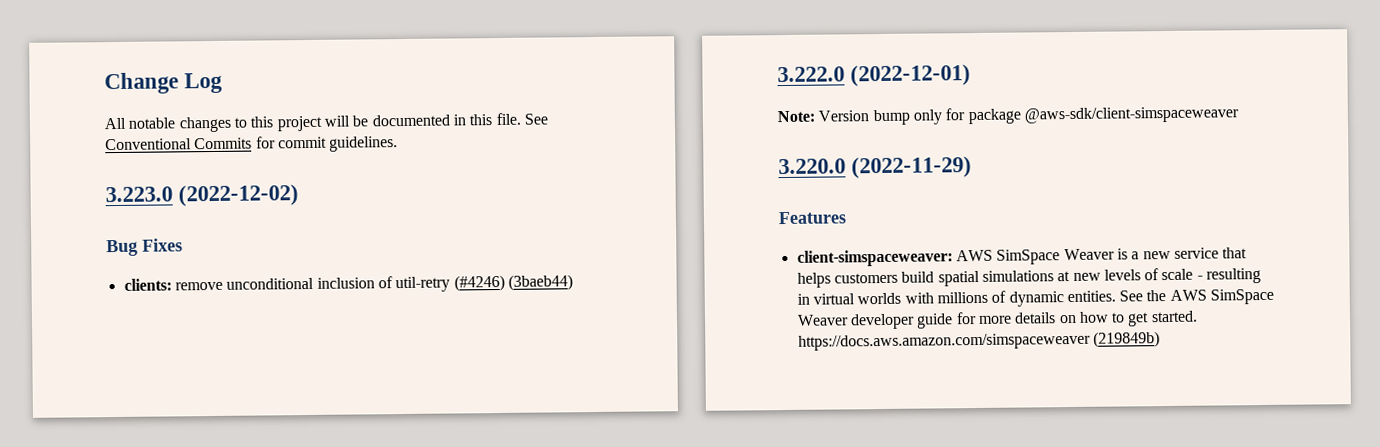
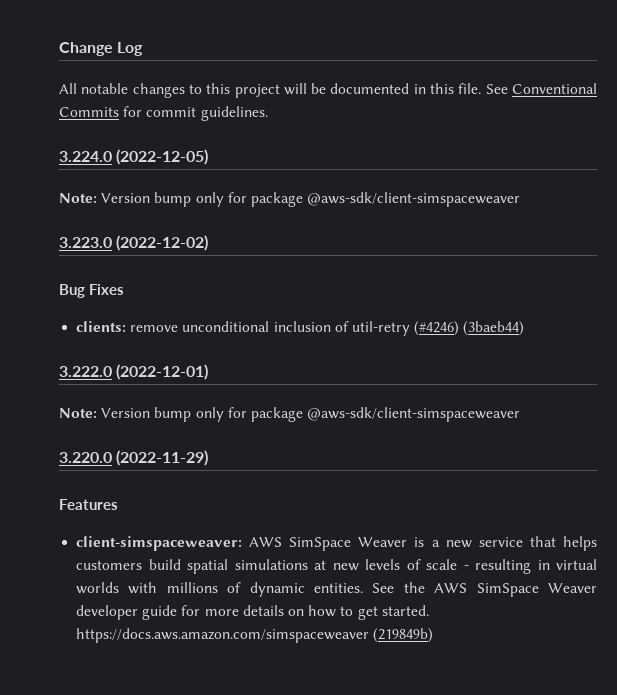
+ 3.224.0 (2022-12-05)
+ Note: Version bump only for package @aws-sdk/client-simspaceweaver

